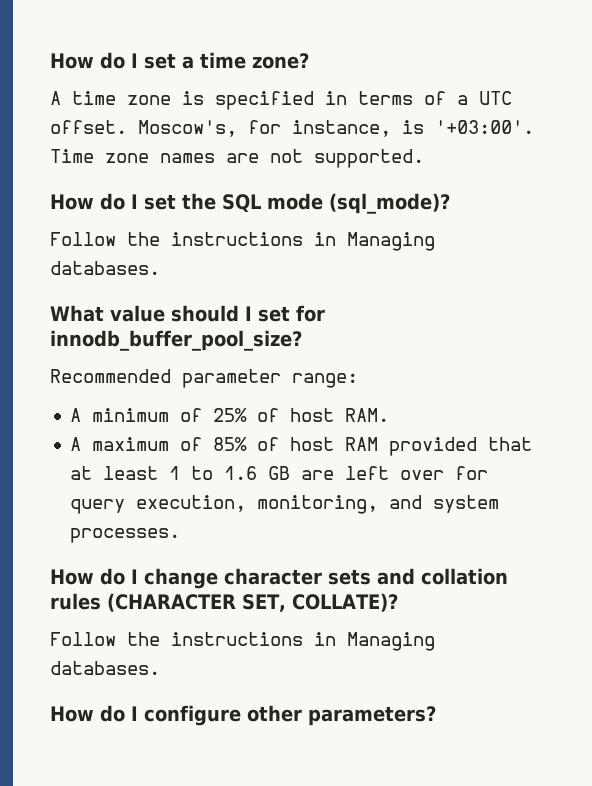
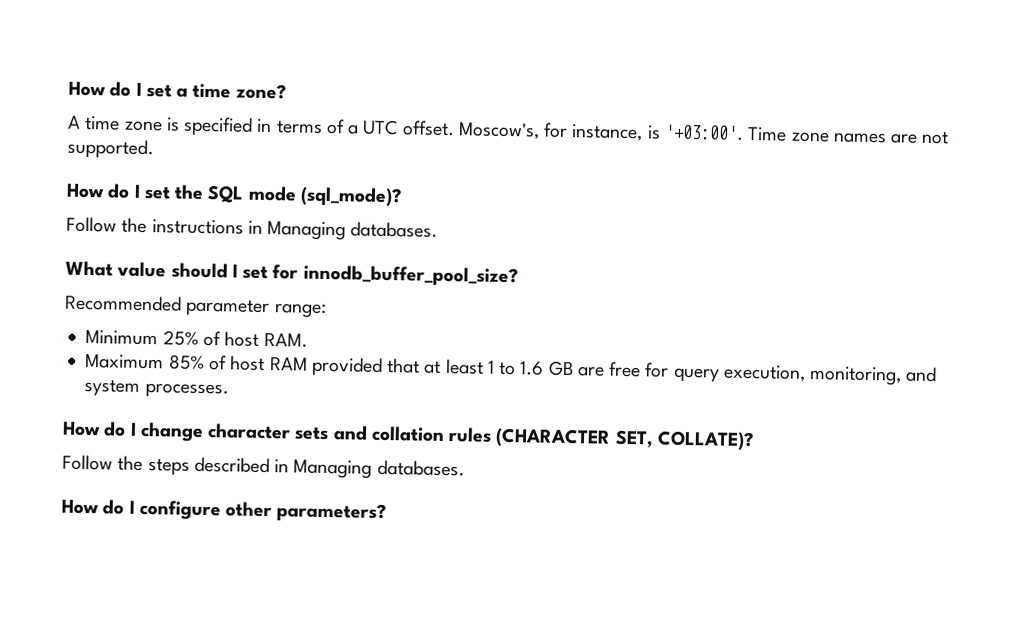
- A minimum of 25% of host RAM.
+ Minimum 25% of host RAM.
- A maximum of 85% of host RAM provided that at least 1 to 1.6 GB are left over for query execution, monitoring, and system processes.
+ Maximum 85% of host RAM provided that at least 1 to 1.6 GB are free for query execution, monitoring, and system processes.
  How do I change character sets and collation rules (CHARACTER SET, COLLATE)?
- Follow the instructions in Managing databases.
+ Follow the steps described in Managing databases.

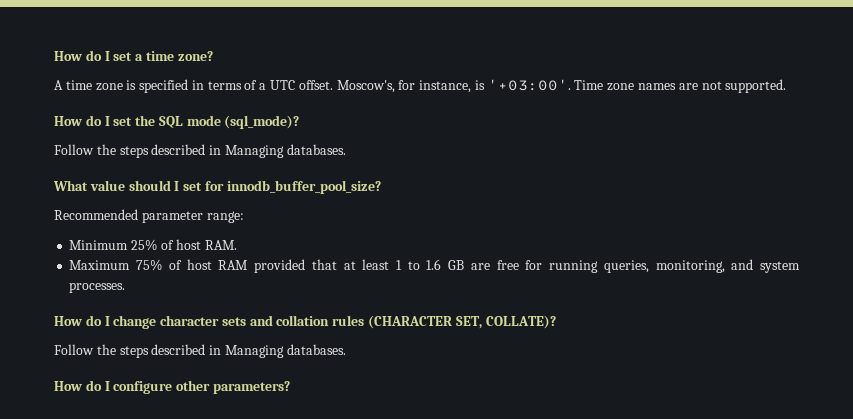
  How do I set the SQL mode (sql_mode)?
- Follow the instructions in Managing databases.
+ Follow the steps described in Managing databases.
- Maximum 85% of host RAM provided that at least 1 to 1.6 GB are free for query execution, monitoring, and system processes.
+ Maximum 75% of host RAM provided that at least 1 to 1.6 GB are free for running queries, monitoring, and system processes.

